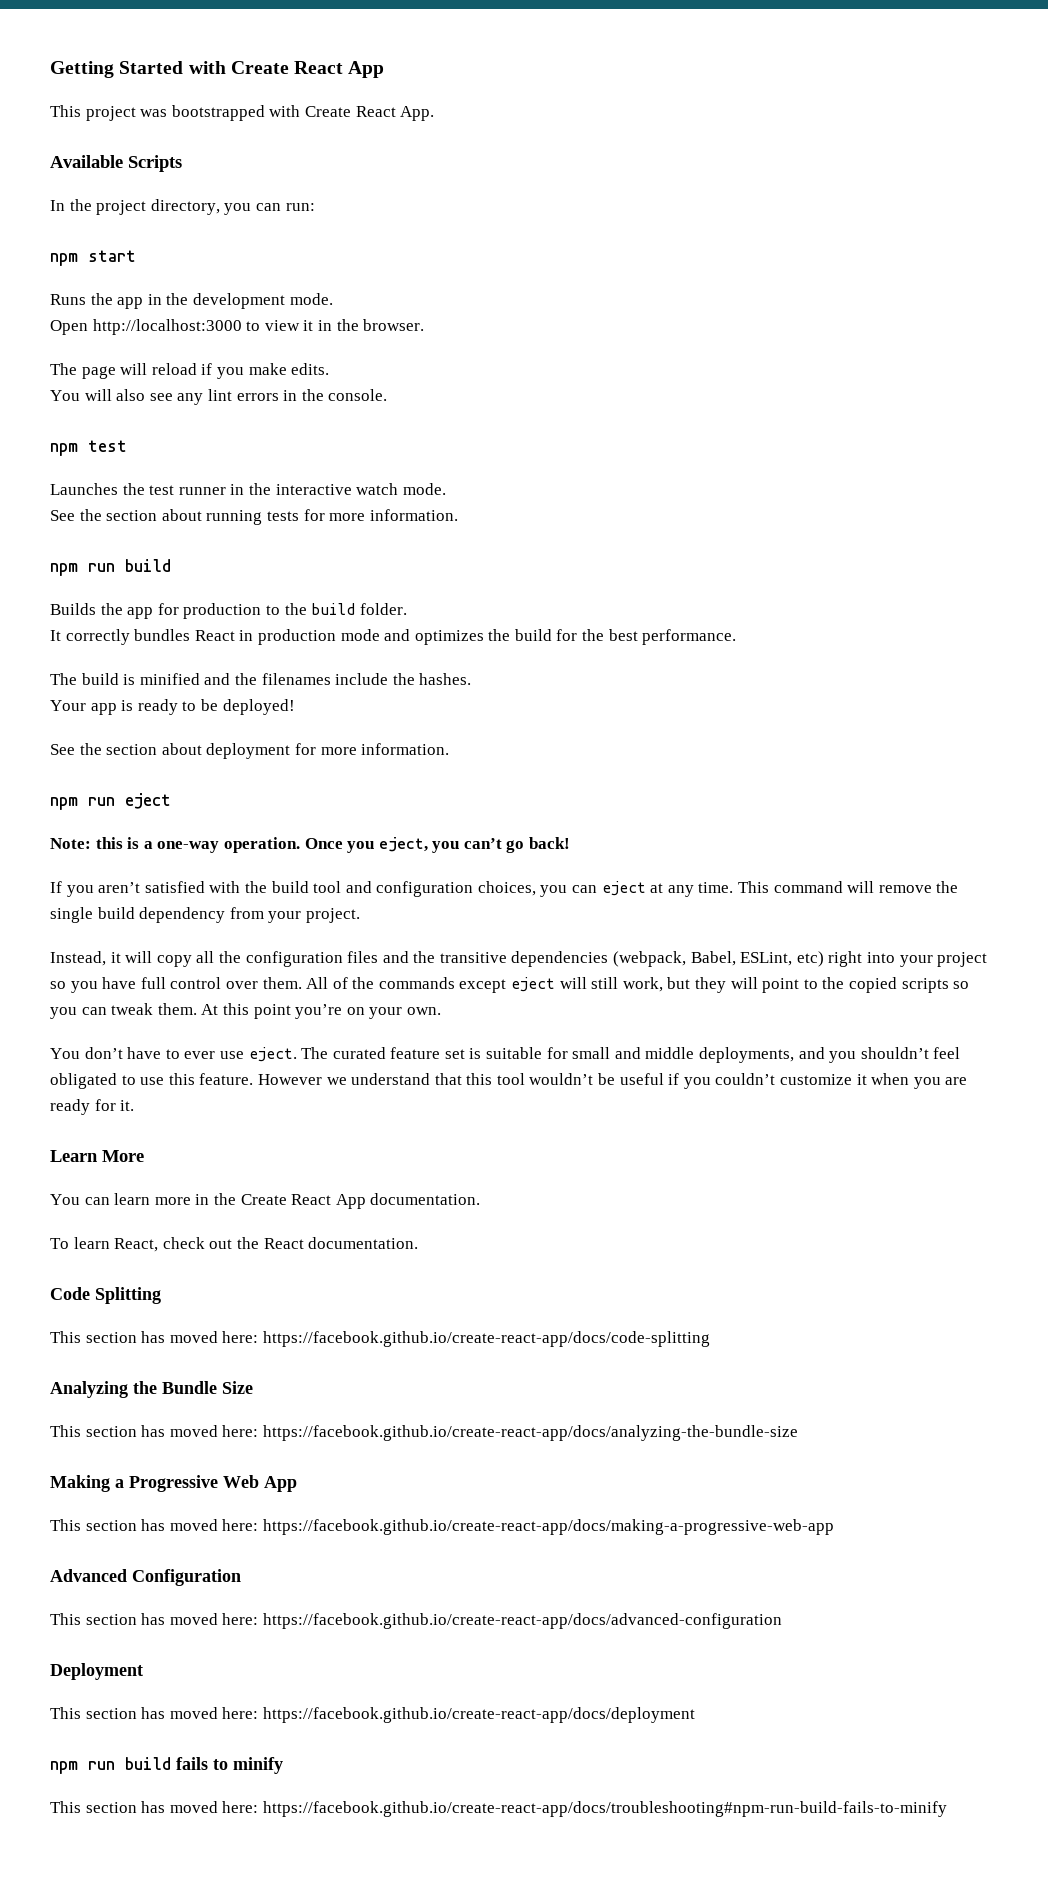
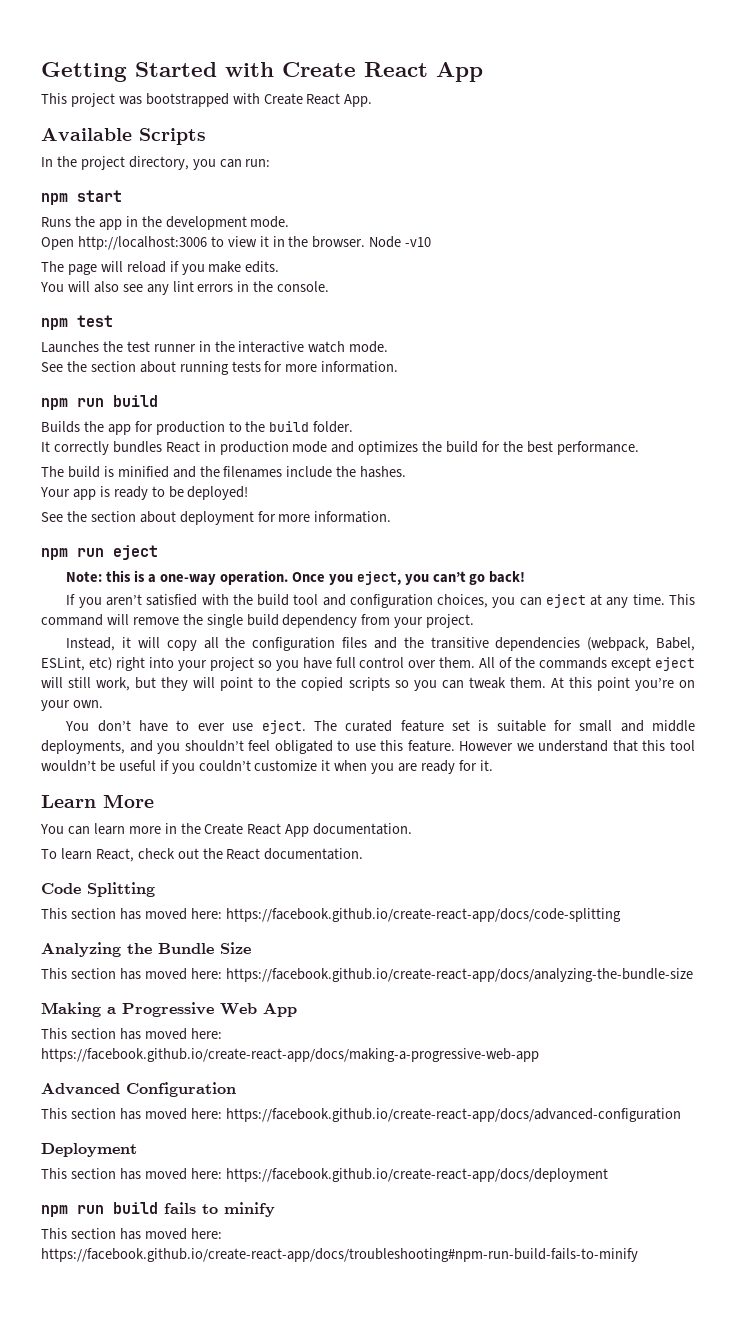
- Open http://localhost:3000 to view it in the browser.
+ Open http://localhost:3006 to view it in the browser. Node -v10

